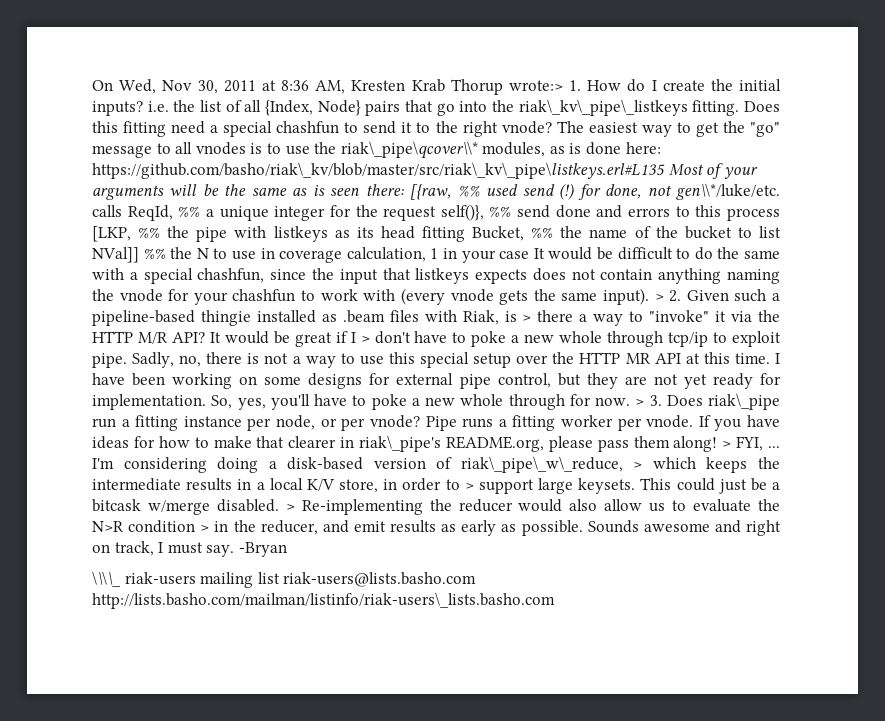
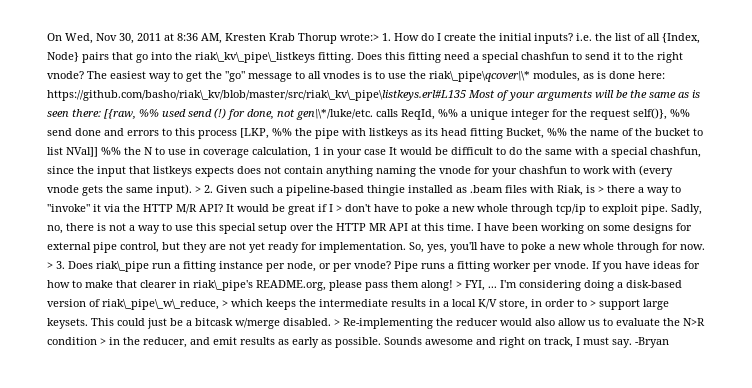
- \\\\_ riak-users mailing list riak-users@lists.basho.com http://lists.basho.com/mailman/listinfo/riak-users\_lists.basho.com

